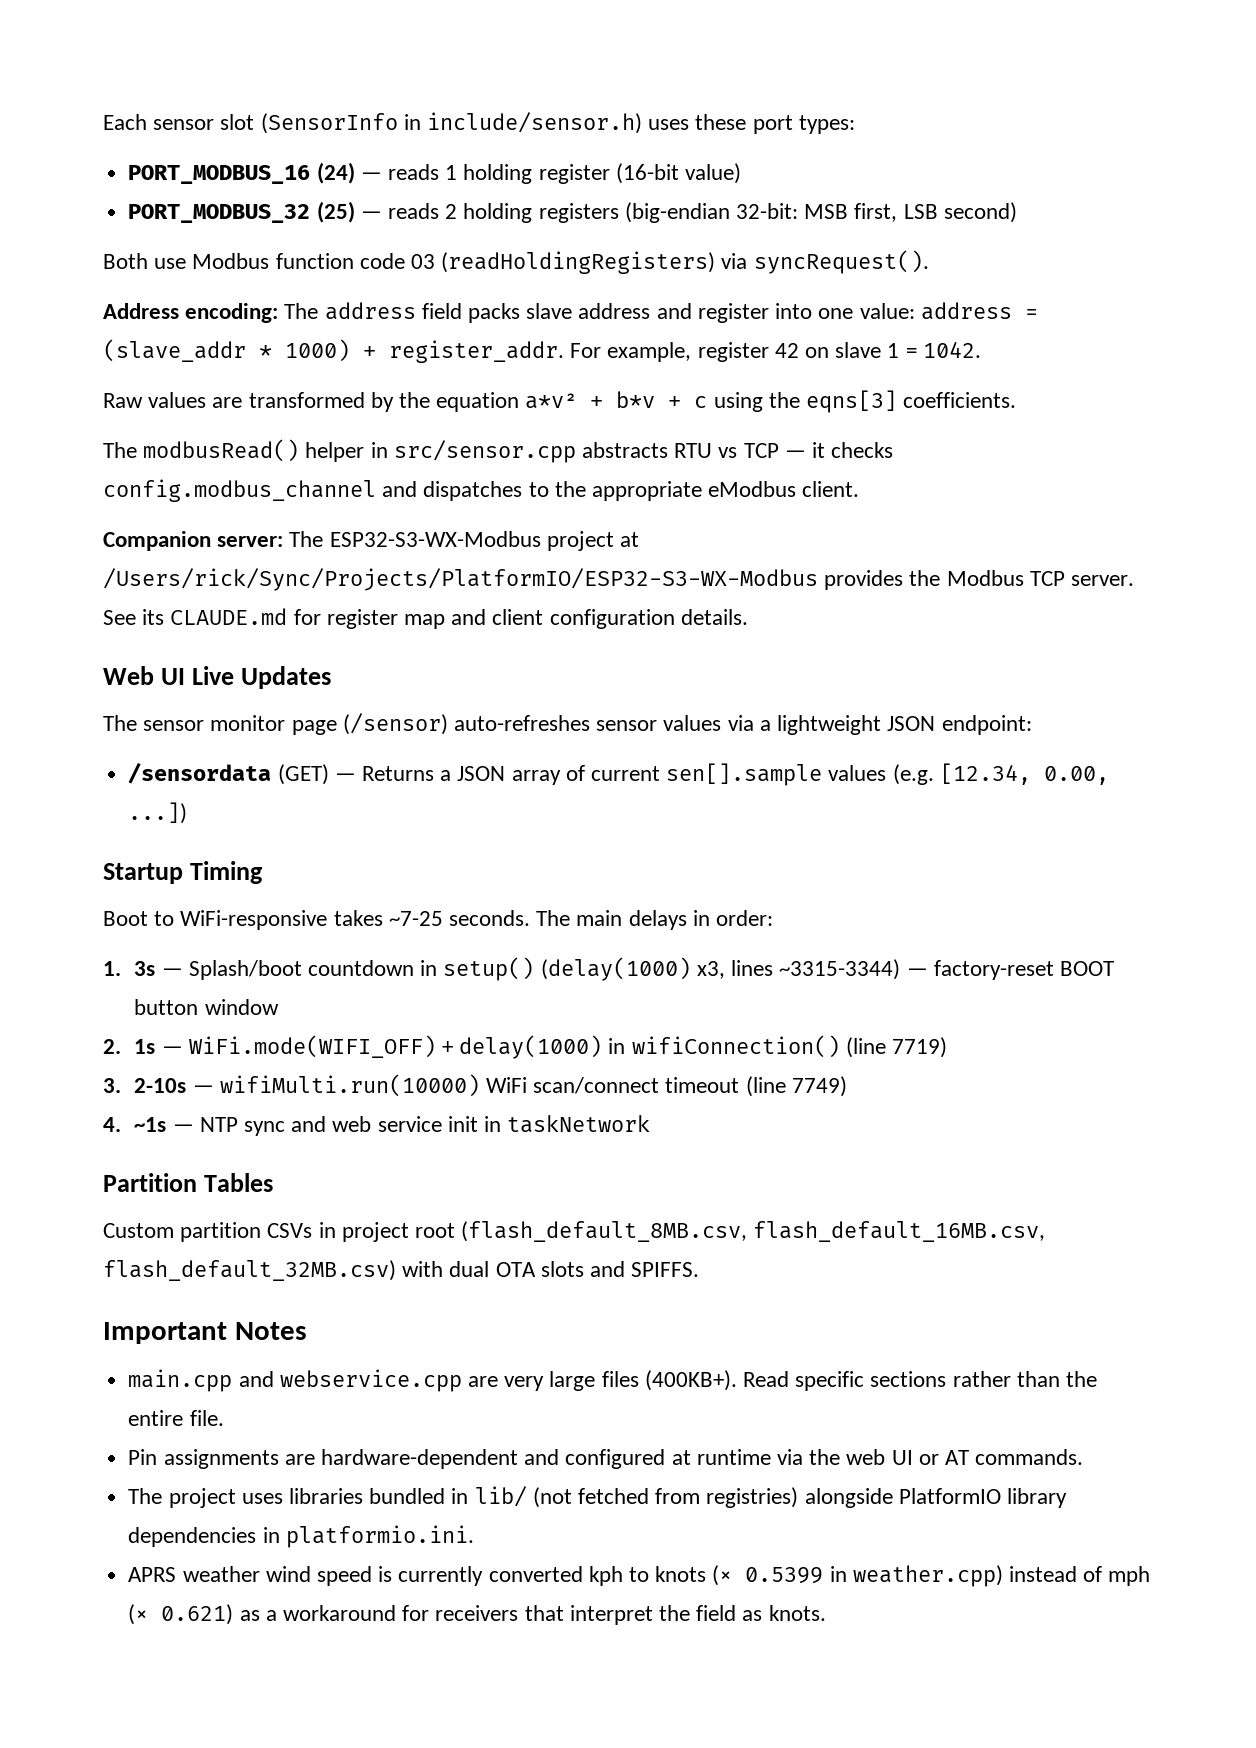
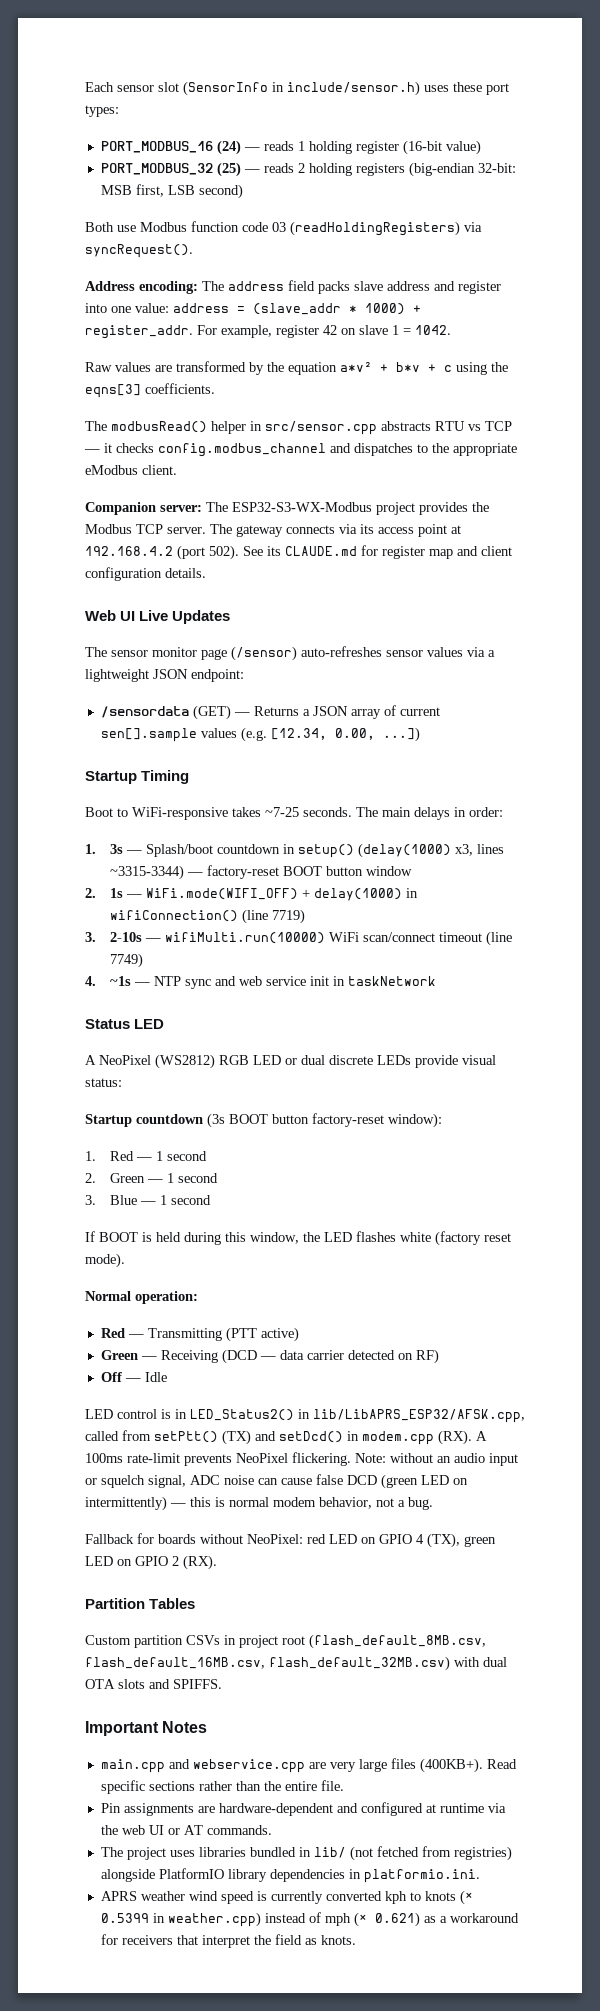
- Companion server: The ESP32-S3-WX-Modbus project at /Users/rick/Sync/Projects/PlatformIO/ESP32-S3-WX-Modbus provides the Modbus TCP server.
+ Companion server: The ESP32-S3-WX-Modbus project provides the Modbus TCP server.
+ The gateway connects via its access point at 192.168.4.2 (port 502).
+ Status LED
+ A NeoPixel (WS2812) RGB LED or dual discrete LEDs provide visual status:
+ Startup countdown (3s BOOT button factory-reset window):
+ 1. Red — 1 second
+ 2. Green — 1 second
+ 3. Blue — 1 second
+ If BOOT is held during this window, the LED flashes white (factory reset mode).
+ Normal operation:
+ Red — Transmitting (PTT active)
+ Green — Receiving (DCD — data carrier detected on RF)
+ Off — Idle
+ LED control is in LED_Status2() in lib/LibAPRS_ESP32/AFSK.cpp, called from setPtt() (TX) and setDcd() in modem.cpp (RX). A 100ms rate-limit prevents NeoPixel flickering. Note: without an audio input or squelch signal, ADC noise can cause false DCD (green LED on intermittently) — this is normal modem behavior, not a bug.
+ Fallback for boards without NeoPixel: red LED on GPIO 4 (TX), green LED on GPIO 2 (RX).

